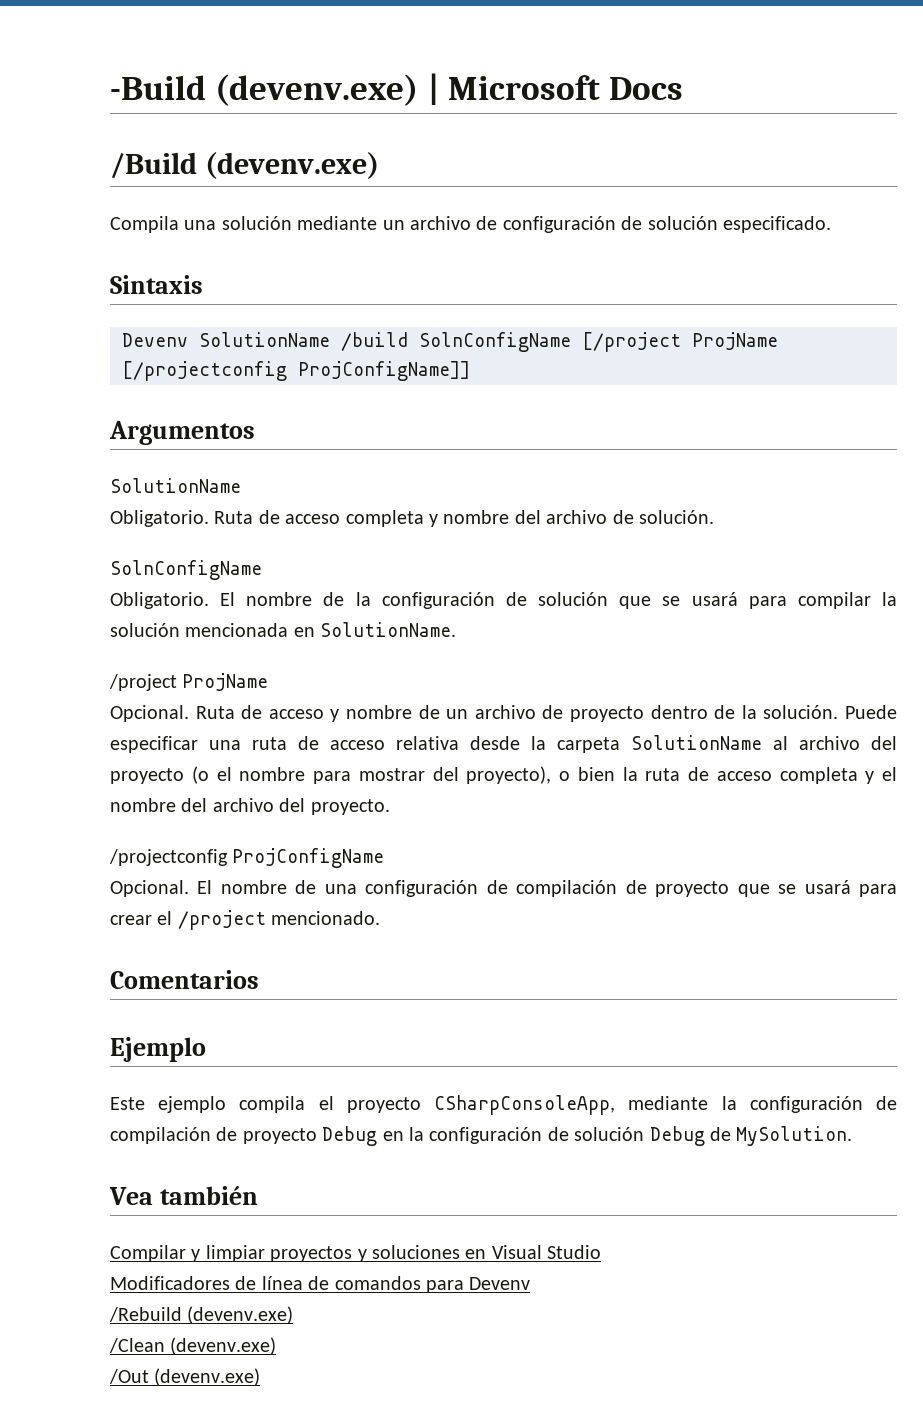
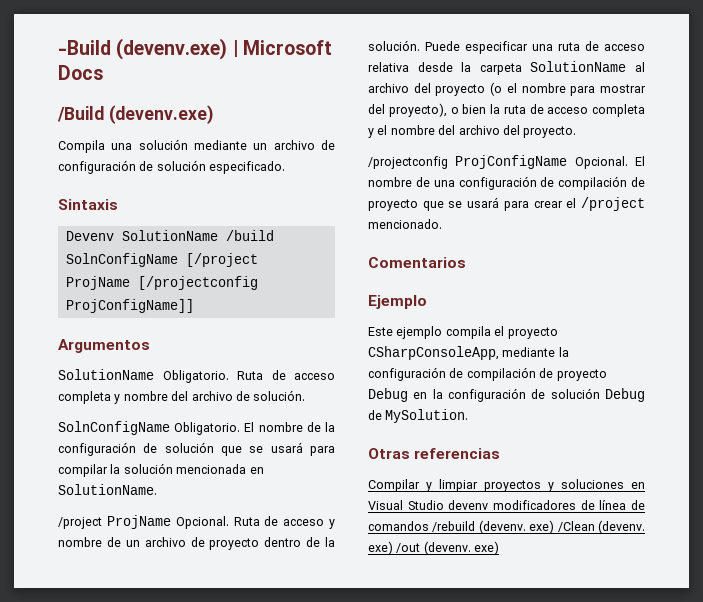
  Argumentos
- SolutionName
- Obligatorio.
+ SolutionName Obligatorio.
  Ruta de acceso completa y nombre del archivo de solución.
- SolnConfigName
- Obligatorio.
+ SolnConfigName Obligatorio.
- /project ProjName
- Opcional.
+ /project ProjName Opcional.
- /projectconfig ProjConfigName
- Opcional.
+ /projectconfig ProjConfigName Opcional.
- Vea también
+ Otras referencias
- Compilar y limpiar proyectos y soluciones en Visual Studio
- Modificadores de línea de comandos para Devenv
- /Rebuild (devenv.exe)
- /Clean (devenv.exe)
- /Out (devenv.exe)
+ Compilar y limpiar proyectos y soluciones en Visual Studio devenv modificadores de línea de comandos /rebuild (devenv. exe) /Clean (devenv. exe) /out (devenv. exe)

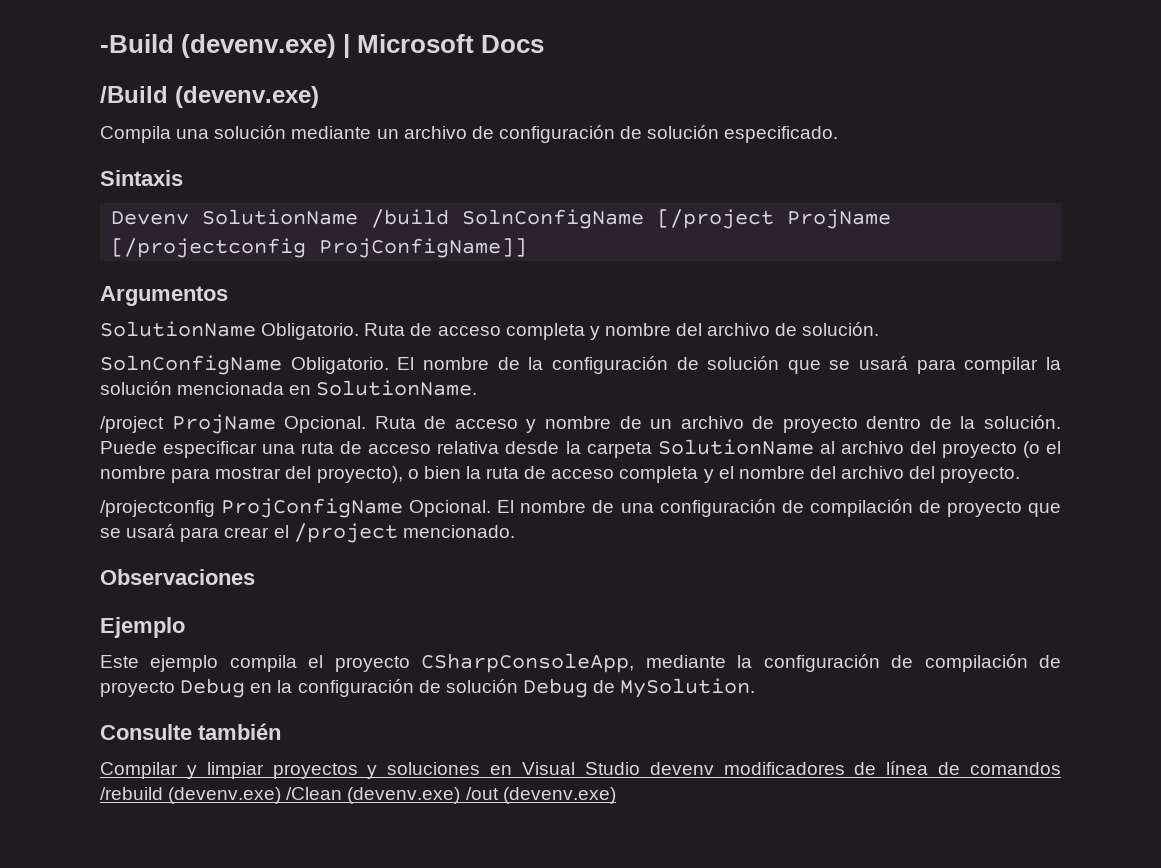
- Comentarios
+ Observaciones
- Otras referencias
+ Consulte también
- Compilar y limpiar proyectos y soluciones en Visual Studio devenv modificadores de línea de comandos /rebuild (devenv. exe) /Clean (devenv. exe) /out (devenv. exe)
+ Compilar y limpiar proyectos y soluciones en Visual Studio devenv modificadores de línea de comandos /rebuild (devenv.exe) /Clean (devenv.exe) /out (devenv.exe)

